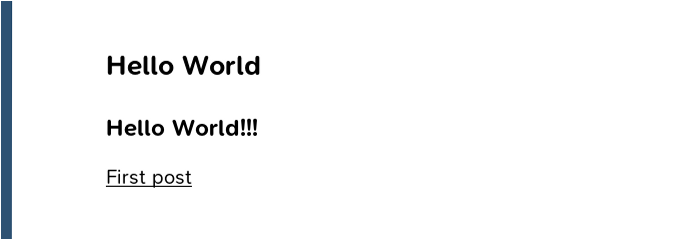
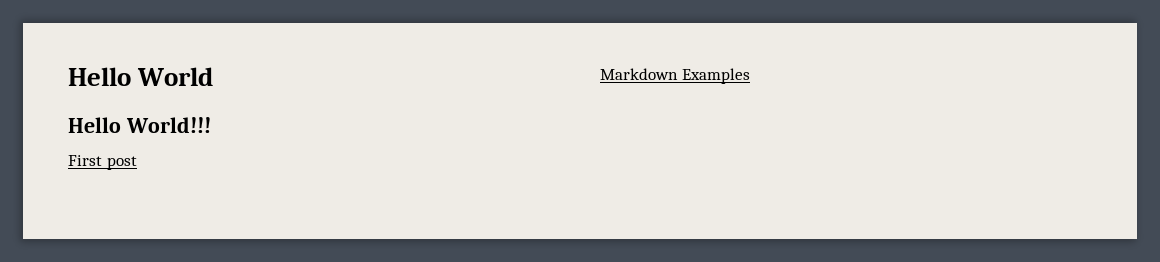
+ Markdown Examples

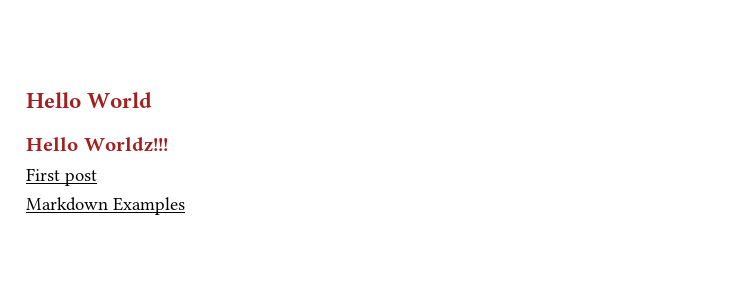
- Hello World!!!
+ Hello Worldz!!!

